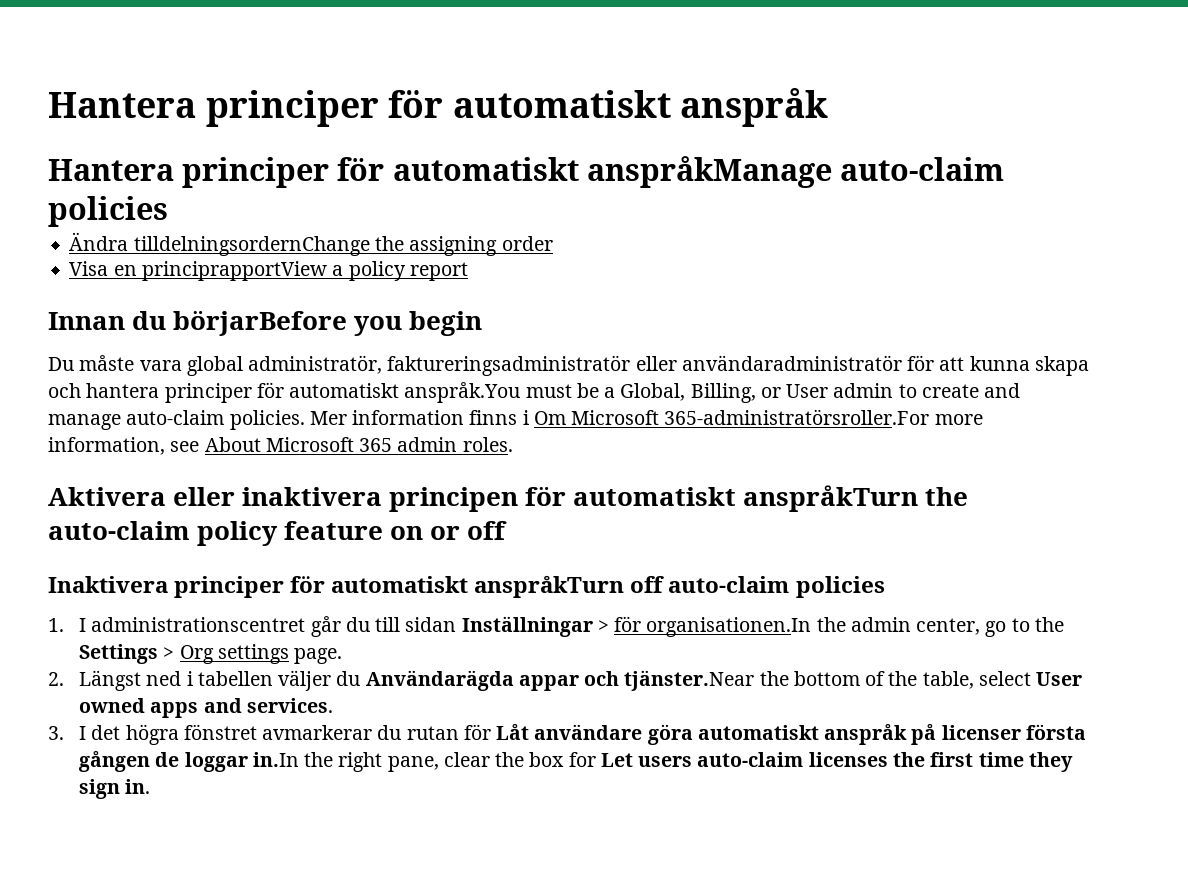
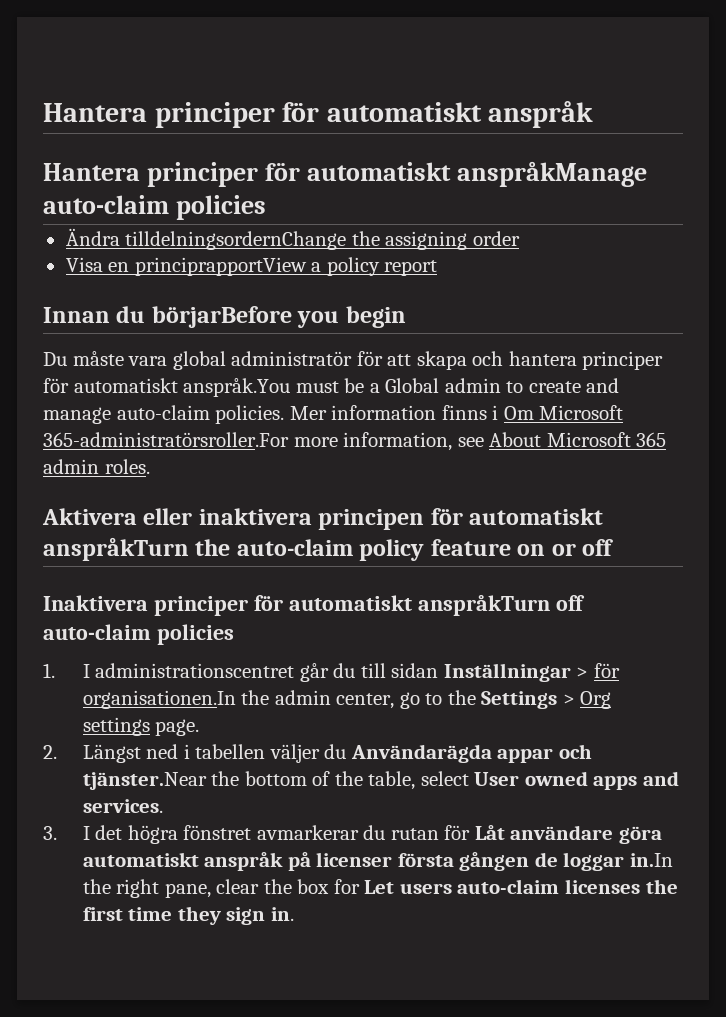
- Du måste vara global administratör, faktureringsadministratör eller användaradministratör för att kunna skapa och hantera principer för automatiskt anspråk.You must be a Global, Billing, or User admin to create and manage auto-claim policies.
+ Du måste vara global administratör för att skapa och hantera principer för automatiskt anspråk.You must be a Global admin to create and manage auto-claim policies.

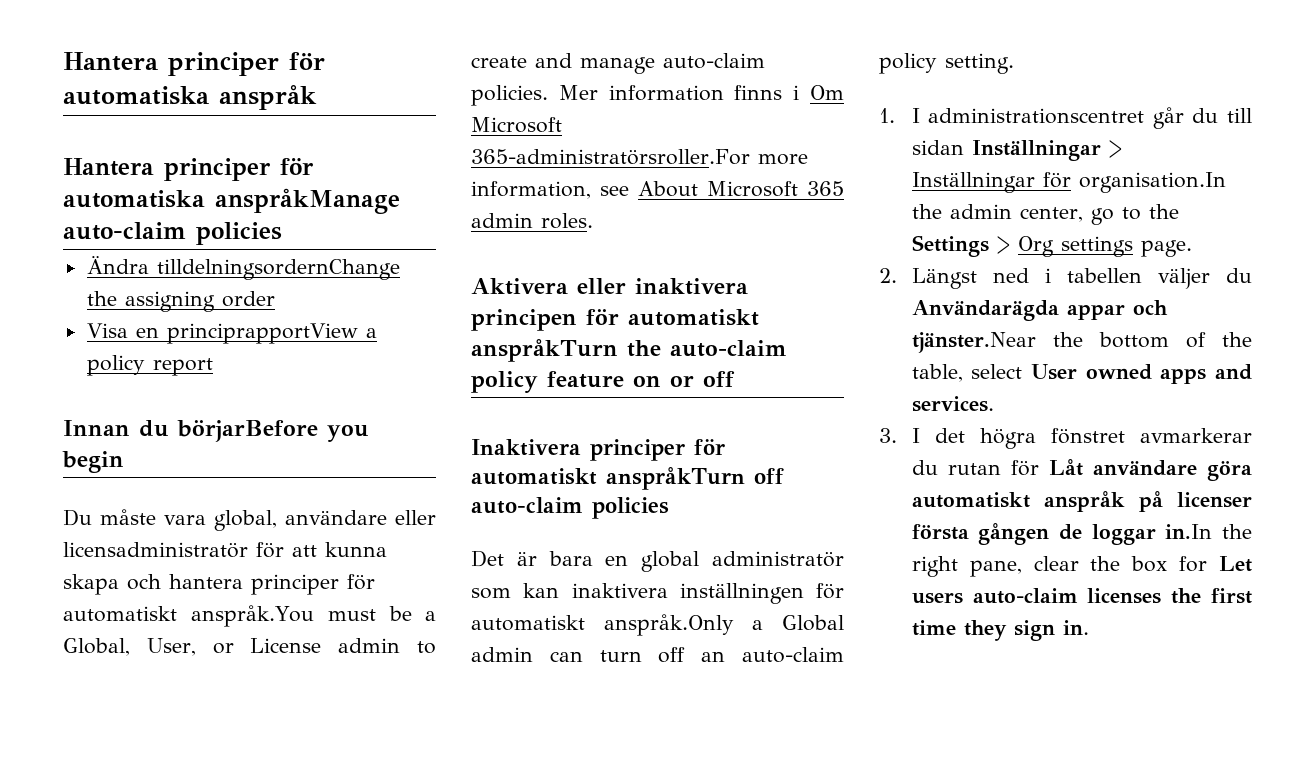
- Hantera principer för automatiskt anspråk
+ Hantera principer för automatiska anspråk
- Hantera principer för automatiskt anspråkManage auto-claim policies
+ Hantera principer för automatiska anspråkManage auto-claim policies
- Du måste vara global administratör för att skapa och hantera principer för automatiskt anspråk.You must be a Global admin to create and manage auto-claim policies.
+ Du måste vara global, användare eller licensadministratör för att kunna skapa och hantera principer för automatiskt anspråk.You must be a Global, User, or License admin to create and manage auto-claim policies.
+ Det är bara en global administratör som kan inaktivera inställningen för automatiskt anspråk.Only a Global admin can turn off an auto-claim policy setting.
- 1. I administrationscentret går du till sidan Inställningar > för organisationen.In the admin center, go to the Settings > Org settings page.
+ 1. I administrationscentret går du till sidan Inställningar > Inställningar för organisation.In the admin center, go to the Settings > Org settings page.

